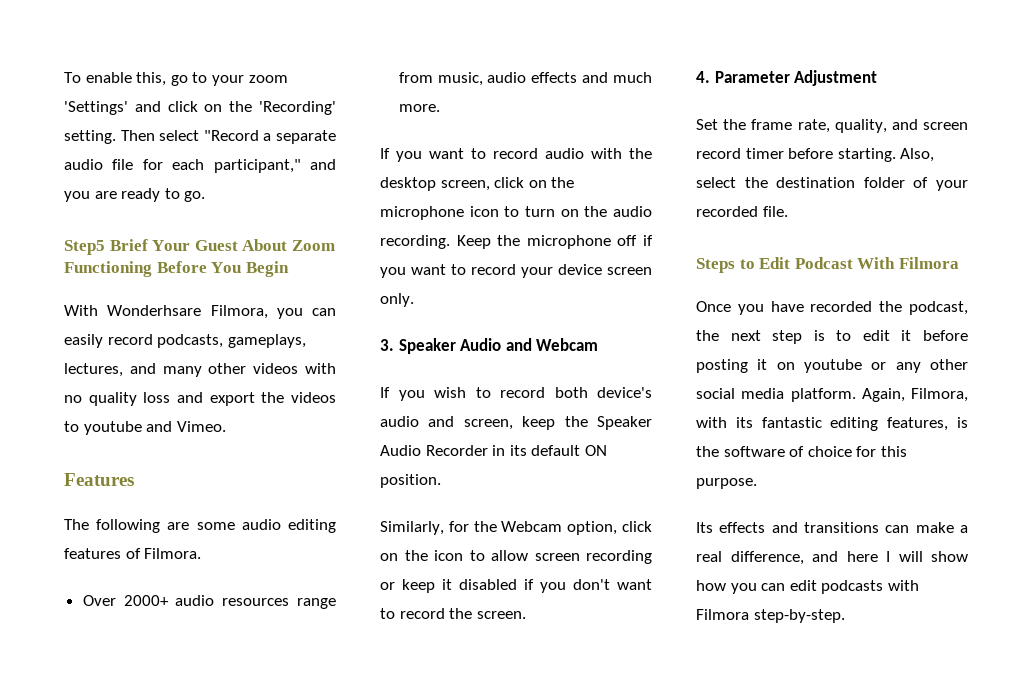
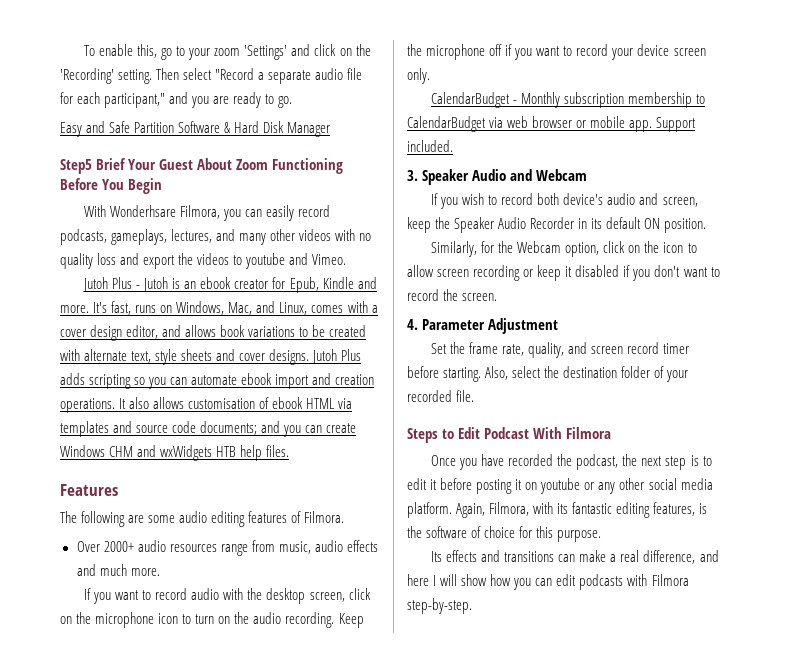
+ Easy and Safe Partition Software & Hard Disk Manager
+ Jutoh Plus - Jutoh is an ebook creator for Epub, Kindle and more. It's fast, runs on Windows, Mac, and Linux, comes with a cover design editor, and allows book variations to be created with alternate text, style sheets and cover designs. Jutoh Plus adds scripting so you can automate ebook import and creation operations. It also allows customisation of ebook HTML via templates and source code documents; and you can create Windows CHM and wxWidgets HTB help files.
+ CalendarBudget - Monthly subscription membership to CalendarBudget via web browser or mobile app. Support included.

